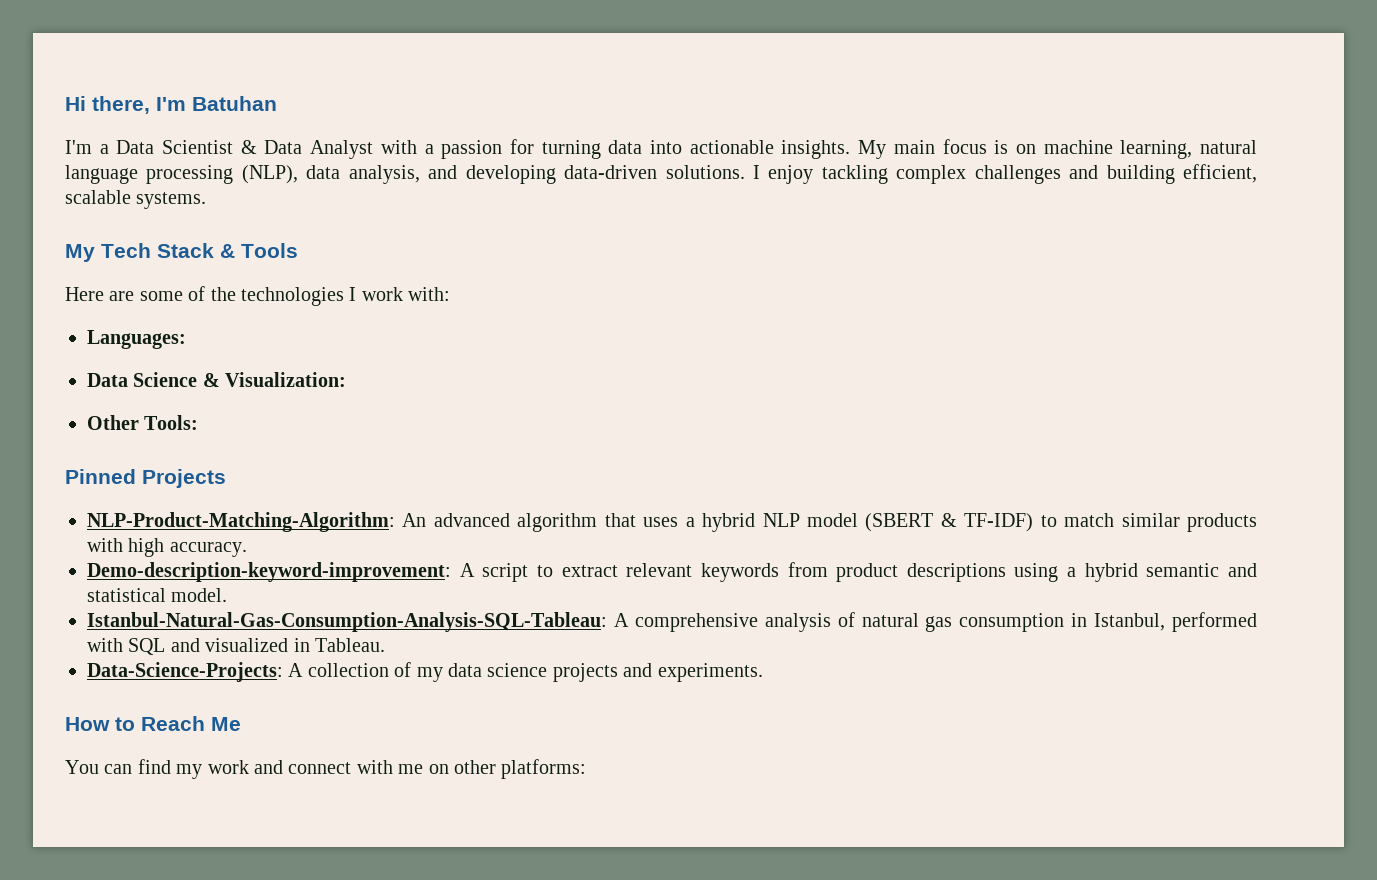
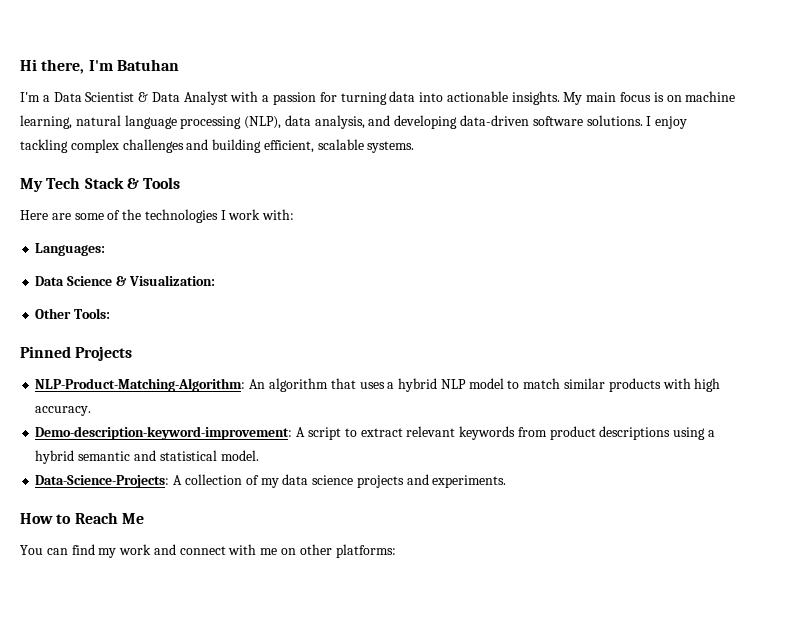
- My main focus is on machine learning, natural language processing (NLP), data analysis, and developing data-driven solutions.
+ My main focus is on machine learning, natural language processing (NLP), data analysis, and developing data-driven software solutions.
- NLP-Product-Matching-Algorithm: An advanced algorithm that uses a hybrid NLP model (SBERT & TF-IDF) to match similar products with high accuracy.
+ NLP-Product-Matching-Algorithm: An algorithm that uses a hybrid NLP model to match similar products with high accuracy.
- Istanbul-Natural-Gas-Consumption-Analysis-SQL-Tableau: A comprehensive analysis of natural gas consumption in Istanbul, performed with SQL and visualized in Tableau.

